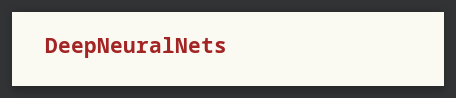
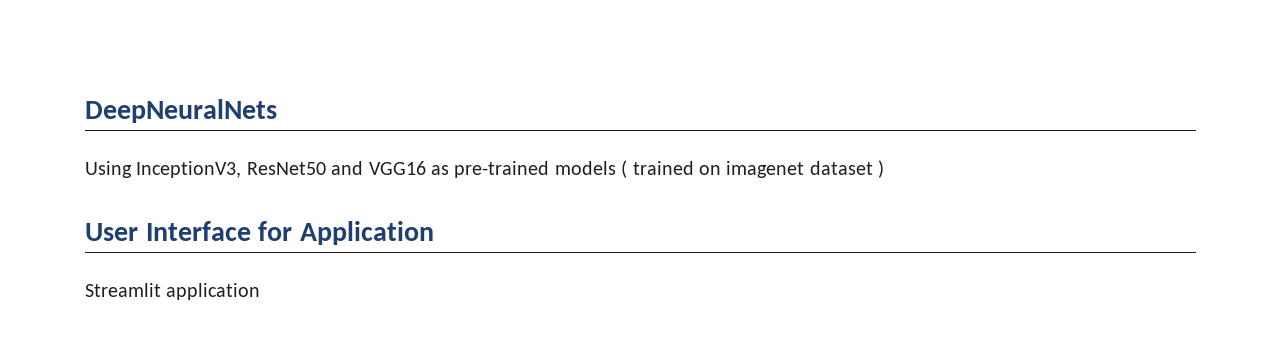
+ Using InceptionV3, ResNet50 and VGG16 as pre-trained models ( trained on imagenet dataset )
+ User Interface for Application
+ Streamlit application

